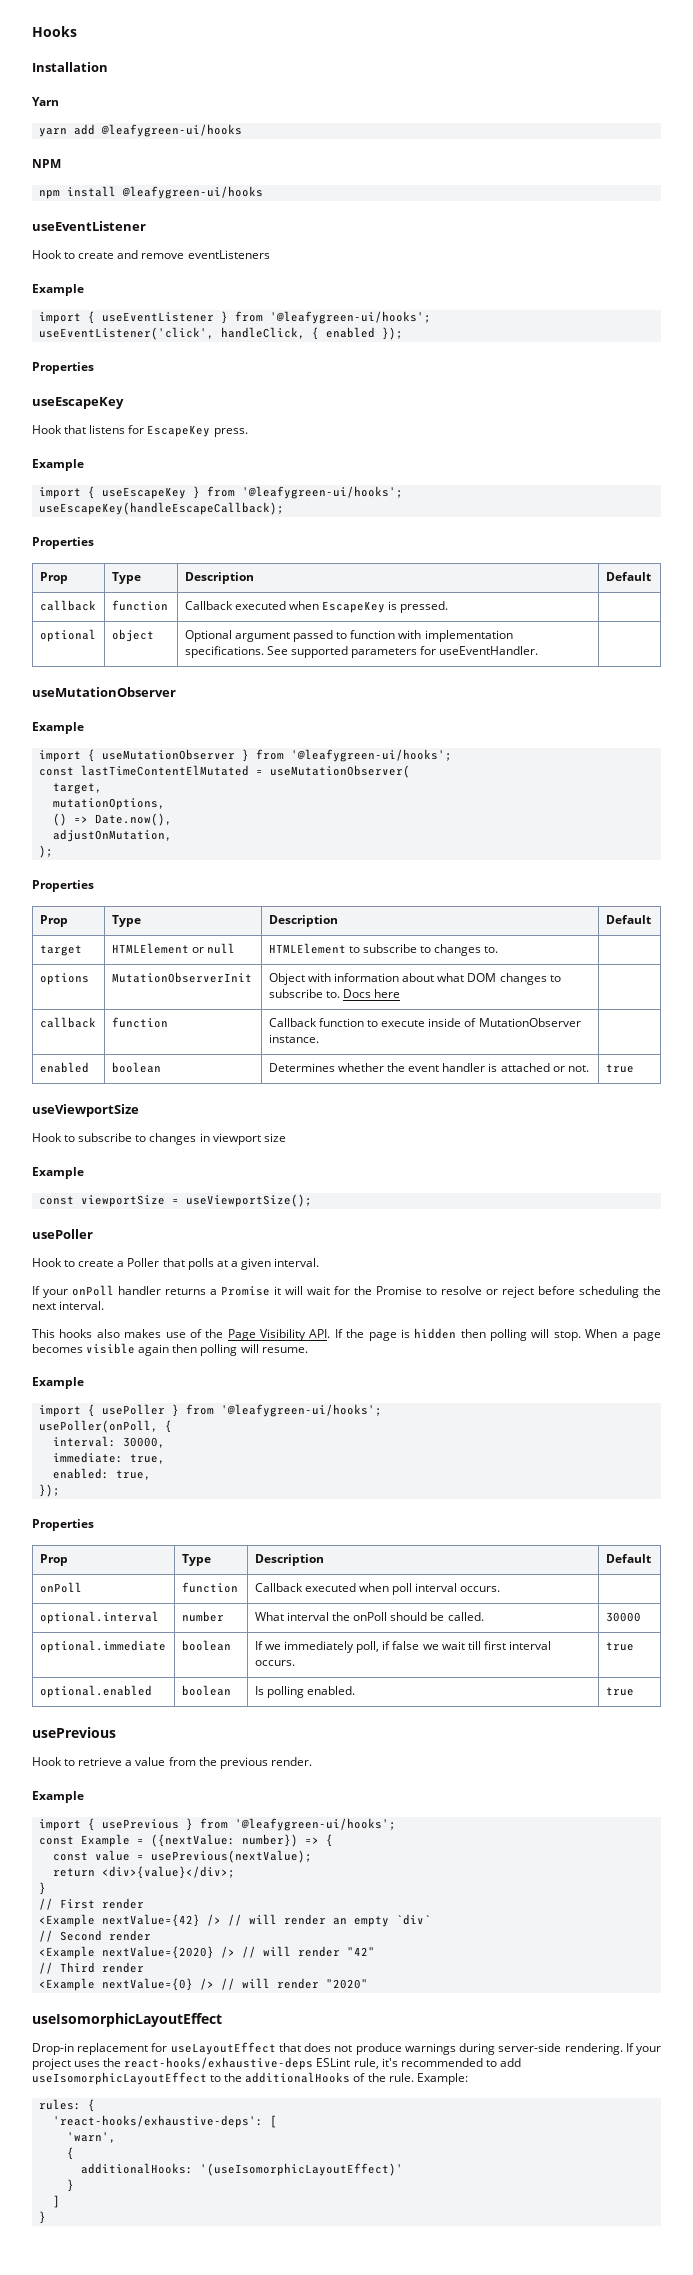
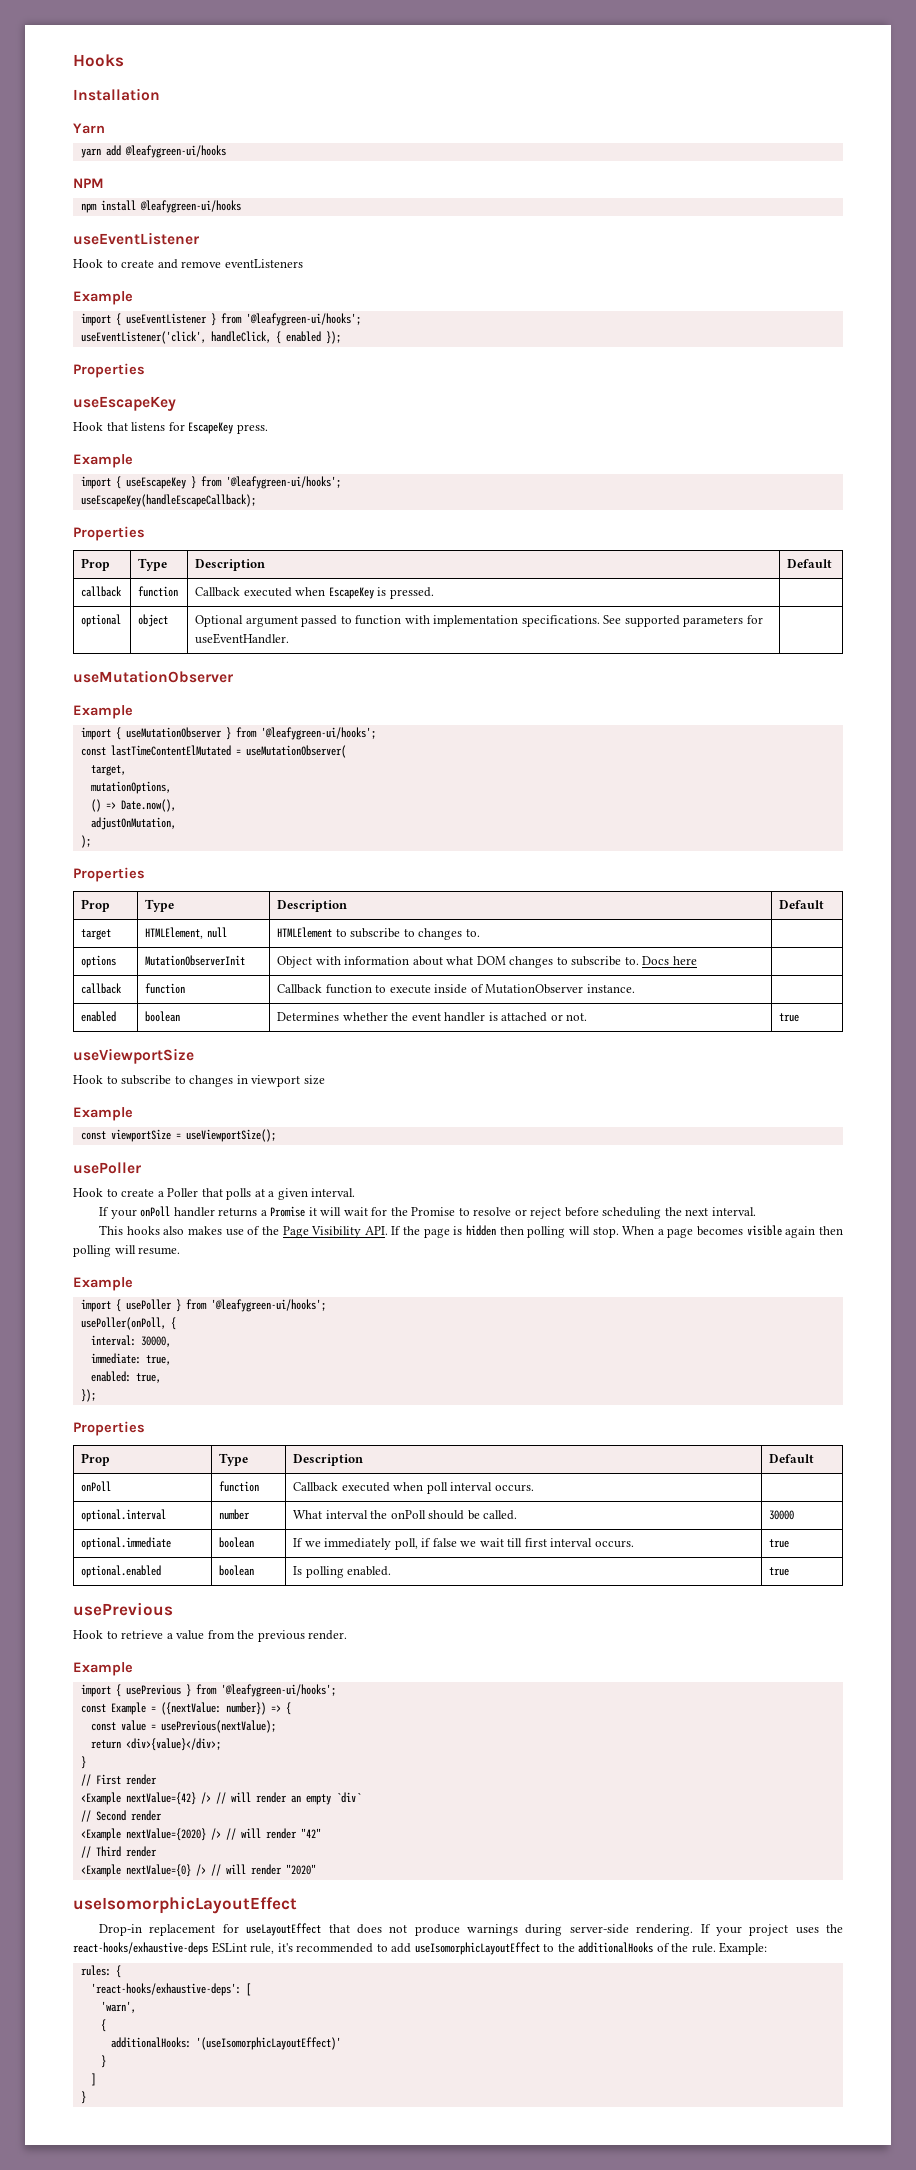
- target | HTMLElement or null | HTMLElement to subscribe to changes to. |
+ target | HTMLElement, null | HTMLElement to subscribe to changes to. |

